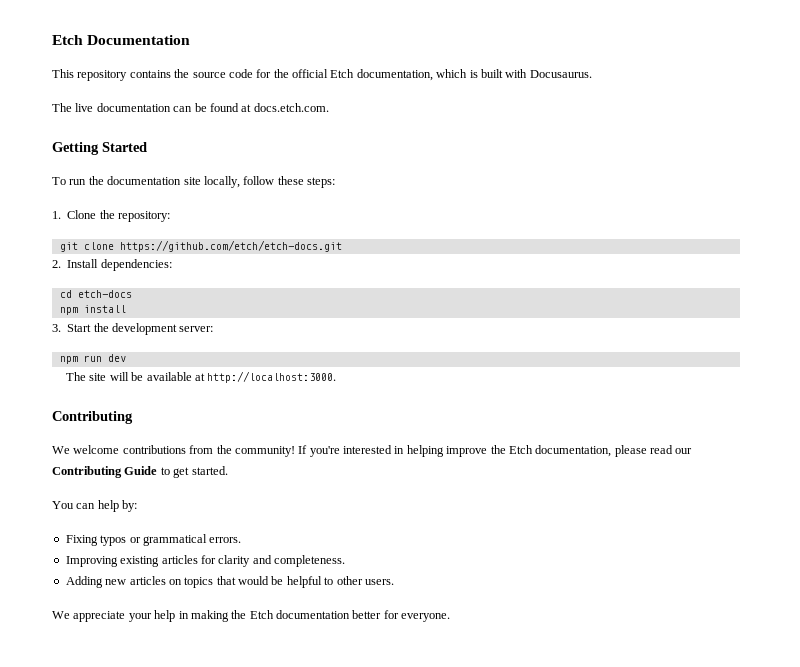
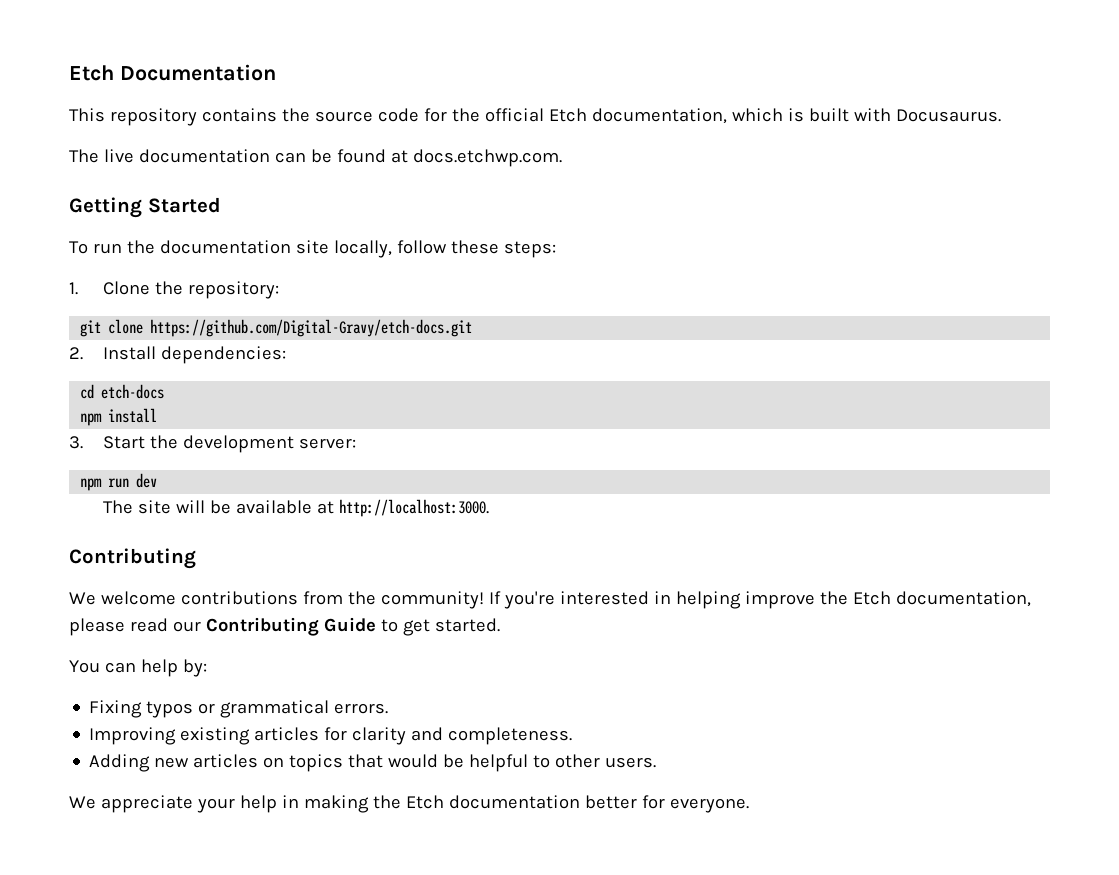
- The live documentation can be found at docs.etch.com.
+ The live documentation can be found at docs.etchwp.com.
- git clone https://github.com/etch/etch-docs.git
+ git clone https://github.com/Digital-Gravy/etch-docs.git

